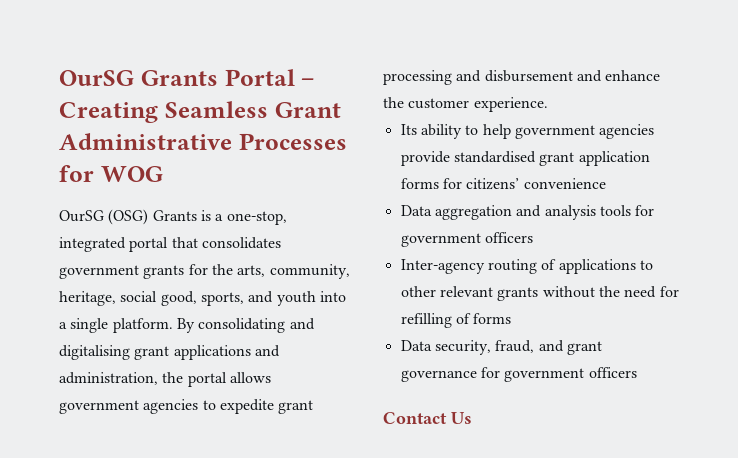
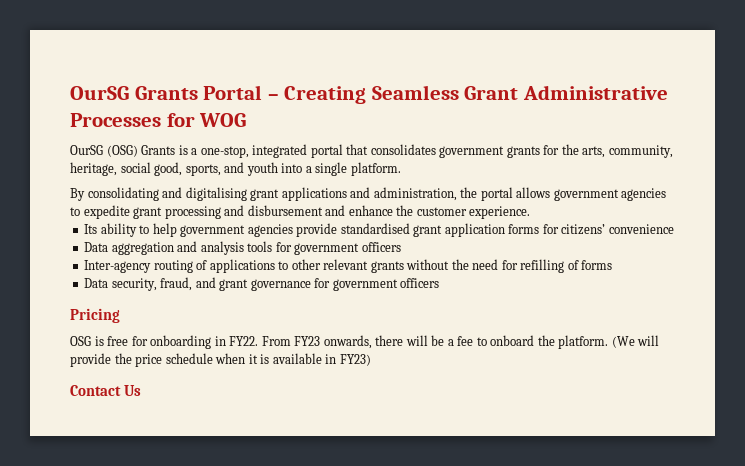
- OurSG (OSG) Grants is a one-stop, integrated portal that consolidates government grants for the arts, community, heritage, social good, sports, and youth into a single platform. By consolidating and digitalising grant applications and administration, the portal allows government agencies to expedite grant processing and disbursement and enhance the customer experience.
+ OurSG (OSG) Grants is a one-stop, integrated portal that consolidates government grants for the arts, community, heritage, social good, sports, and youth into a single platform.
+ By consolidating and digitalising grant applications and administration, the portal allows government agencies to expedite grant processing and disbursement and enhance the customer experience.
+ Pricing
+ OSG is free for onboarding in FY22. From FY23 onwards, there will be a fee to onboard the platform. (We will provide the price schedule when it is available in FY23)

